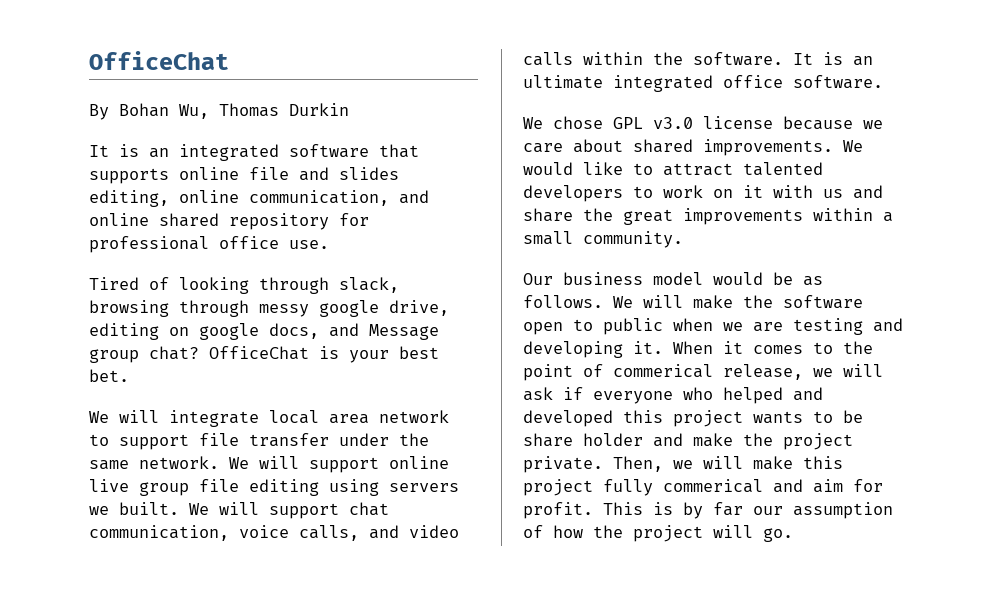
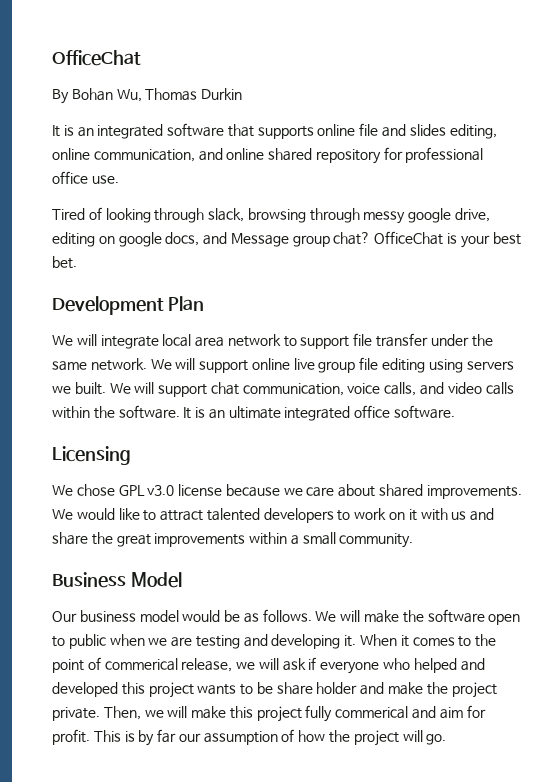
+ Development Plan
+ Licensing
+ Business Model

